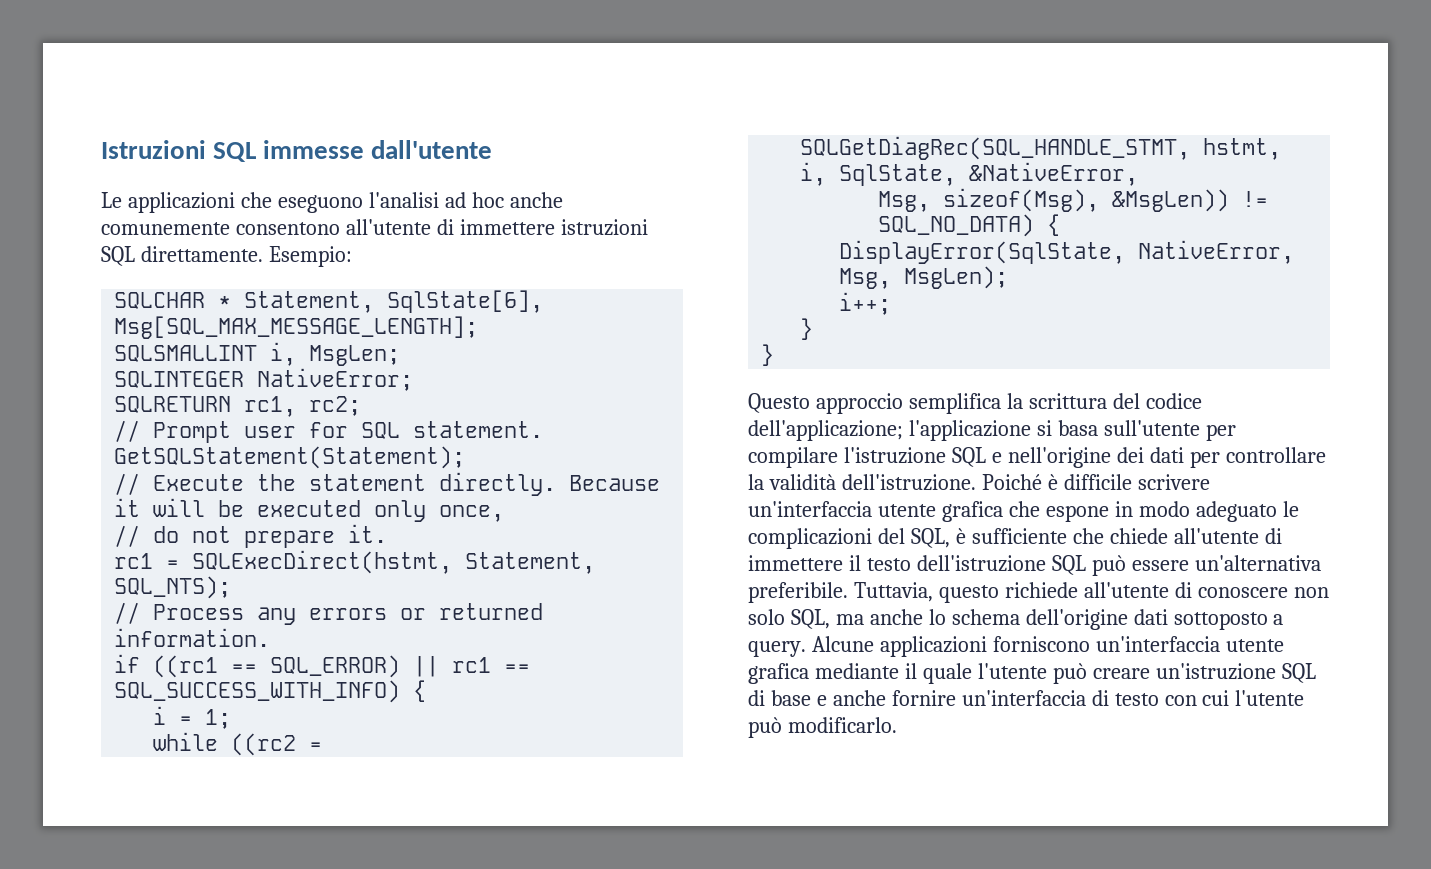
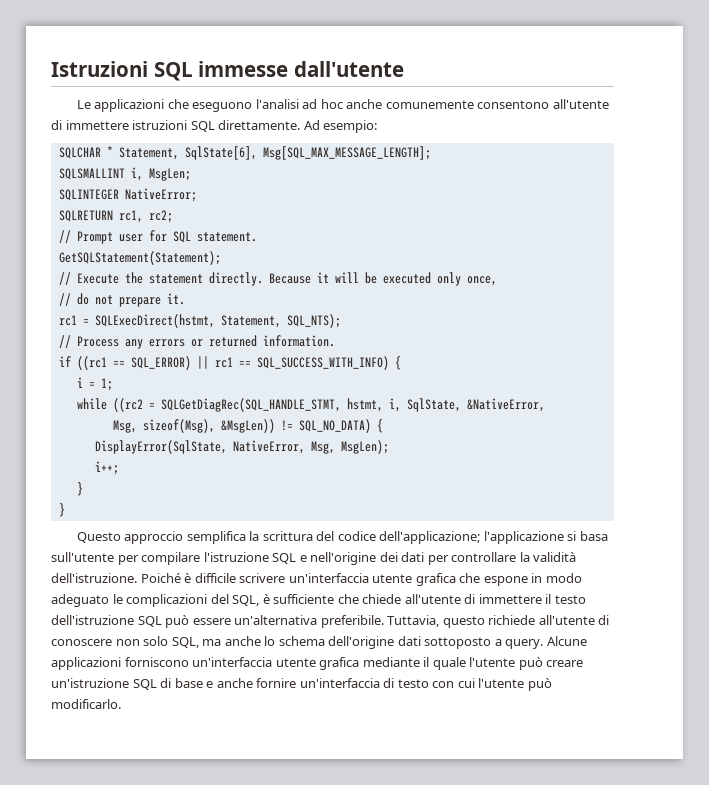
- Esempio:
+ Ad esempio:

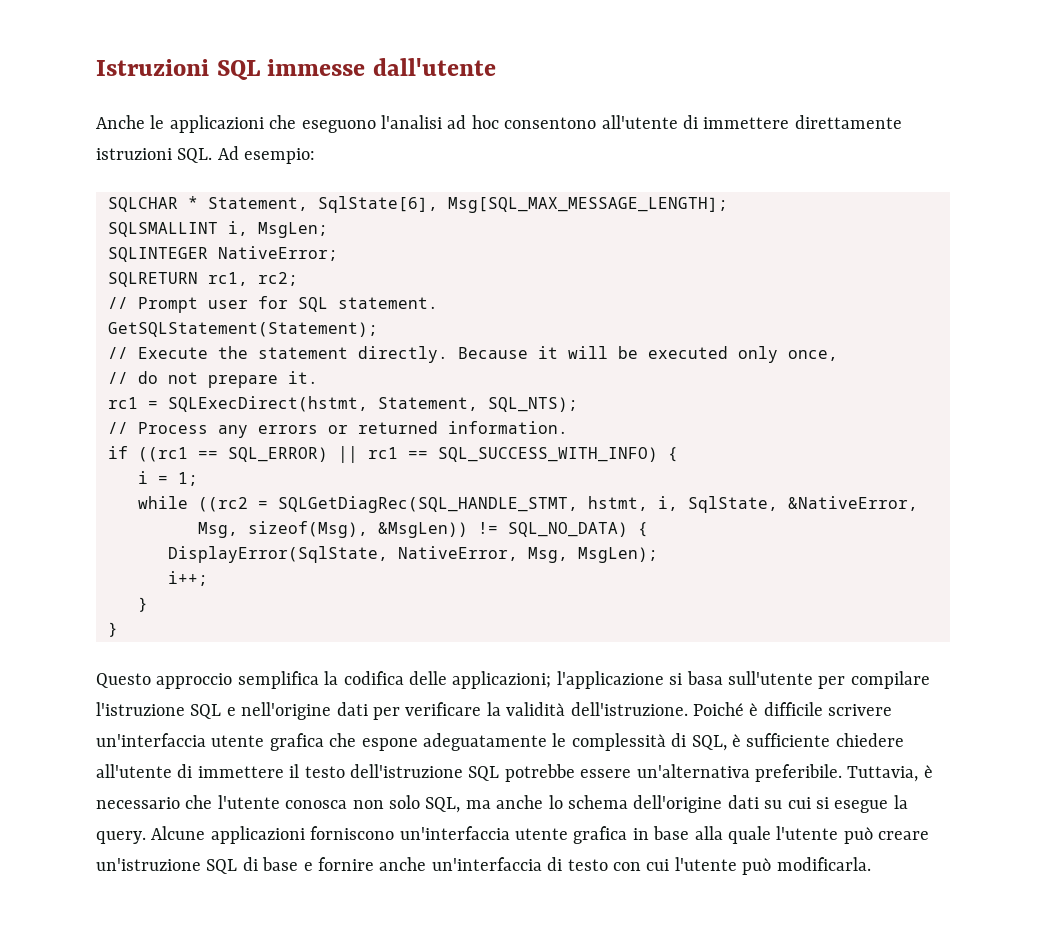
- Le applicazioni che eseguono l'analisi ad hoc anche comunemente consentono all'utente di immettere istruzioni SQL direttamente. Ad esempio:
+ Anche le applicazioni che eseguono l'analisi ad hoc consentono all'utente di immettere direttamente istruzioni SQL. Ad esempio:
- Questo approccio semplifica la scrittura del codice dell'applicazione; l'applicazione si basa sull'utente per compilare l'istruzione SQL e nell'origine dei dati per controllare la validità dell'istruzione.
+ Questo approccio semplifica la codifica delle applicazioni; l'applicazione si basa sull'utente per compilare l'istruzione SQL e nell'origine dati per verificare la validità dell'istruzione.
- Poiché è difficile scrivere un'interfaccia utente grafica che espone in modo adeguato le complicazioni del SQL, è sufficiente che chiede all'utente di immettere il testo dell'istruzione SQL può essere un'alternativa preferibile.
+ Poiché è difficile scrivere un'interfaccia utente grafica che espone adeguatamente le complessità di SQL, è sufficiente chiedere all'utente di immettere il testo dell'istruzione SQL potrebbe essere un'alternativa preferibile.
- Tuttavia, questo richiede all'utente di conoscere non solo SQL, ma anche lo schema dell'origine dati sottoposto a query.
+ Tuttavia, è necessario che l'utente conosca non solo SQL, ma anche lo schema dell'origine dati su cui si esegue la query.
- Alcune applicazioni forniscono un'interfaccia utente grafica mediante il quale l'utente può creare un'istruzione SQL di base e anche fornire un'interfaccia di testo con cui l'utente può modificarlo.
+ Alcune applicazioni forniscono un'interfaccia utente grafica in base alla quale l'utente può creare un'istruzione SQL di base e fornire anche un'interfaccia di testo con cui l'utente può modificarla.

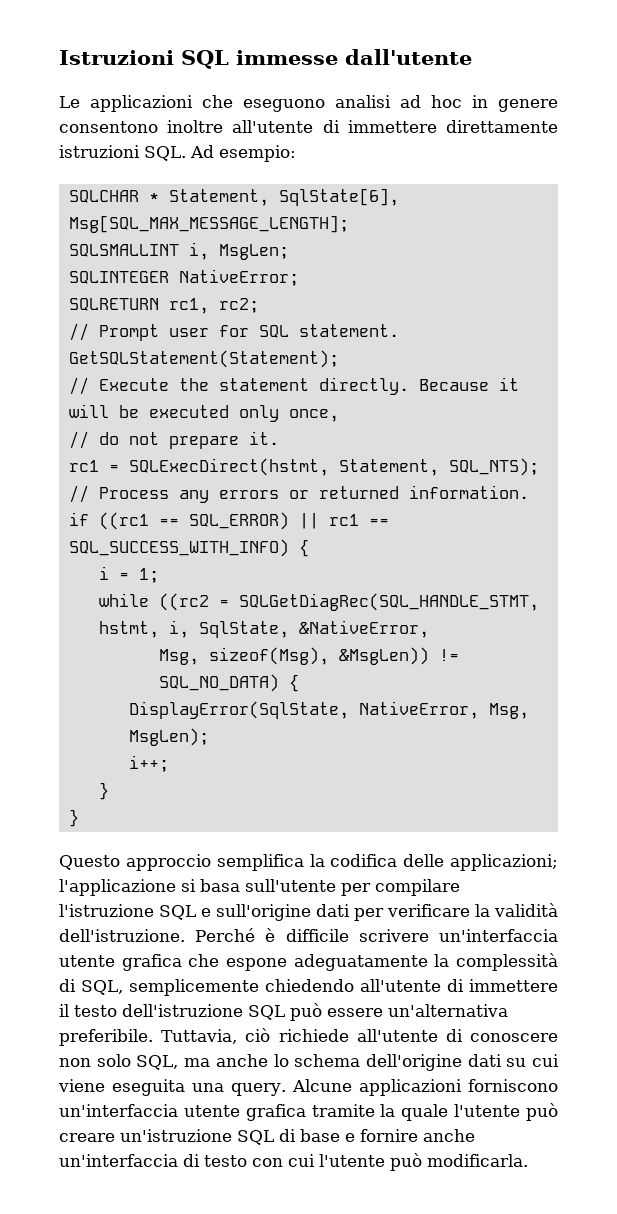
- Anche le applicazioni che eseguono l'analisi ad hoc consentono all'utente di immettere direttamente istruzioni SQL. Ad esempio:
+ Le applicazioni che eseguono analisi ad hoc in genere consentono inoltre all'utente di immettere direttamente istruzioni SQL. Ad esempio:
- Questo approccio semplifica la codifica delle applicazioni; l'applicazione si basa sull'utente per compilare l'istruzione SQL e nell'origine dati per verificare la validità dell'istruzione.
+ Questo approccio semplifica la codifica delle applicazioni; l'applicazione si basa sull'utente per compilare l'istruzione SQL e sull'origine dati per verificare la validità dell'istruzione.
- Poiché è difficile scrivere un'interfaccia utente grafica che espone adeguatamente le complessità di SQL, è sufficiente chiedere all'utente di immettere il testo dell'istruzione SQL potrebbe essere un'alternativa preferibile.
+ Perché è difficile scrivere un'interfaccia utente grafica che espone adeguatamente la complessità di SQL, semplicemente chiedendo all'utente di immettere il testo dell'istruzione SQL può essere un'alternativa preferibile.
- Tuttavia, è necessario che l'utente conosca non solo SQL, ma anche lo schema dell'origine dati su cui si esegue la query.
+ Tuttavia, ciò richiede all'utente di conoscere non solo SQL, ma anche lo schema dell'origine dati su cui viene eseguita una query.
- Alcune applicazioni forniscono un'interfaccia utente grafica in base alla quale l'utente può creare un'istruzione SQL di base e fornire anche un'interfaccia di testo con cui l'utente può modificarla.
+ Alcune applicazioni forniscono un'interfaccia utente grafica tramite la quale l'utente può creare un'istruzione SQL di base e fornire anche un'interfaccia di testo con cui l'utente può modificarla.

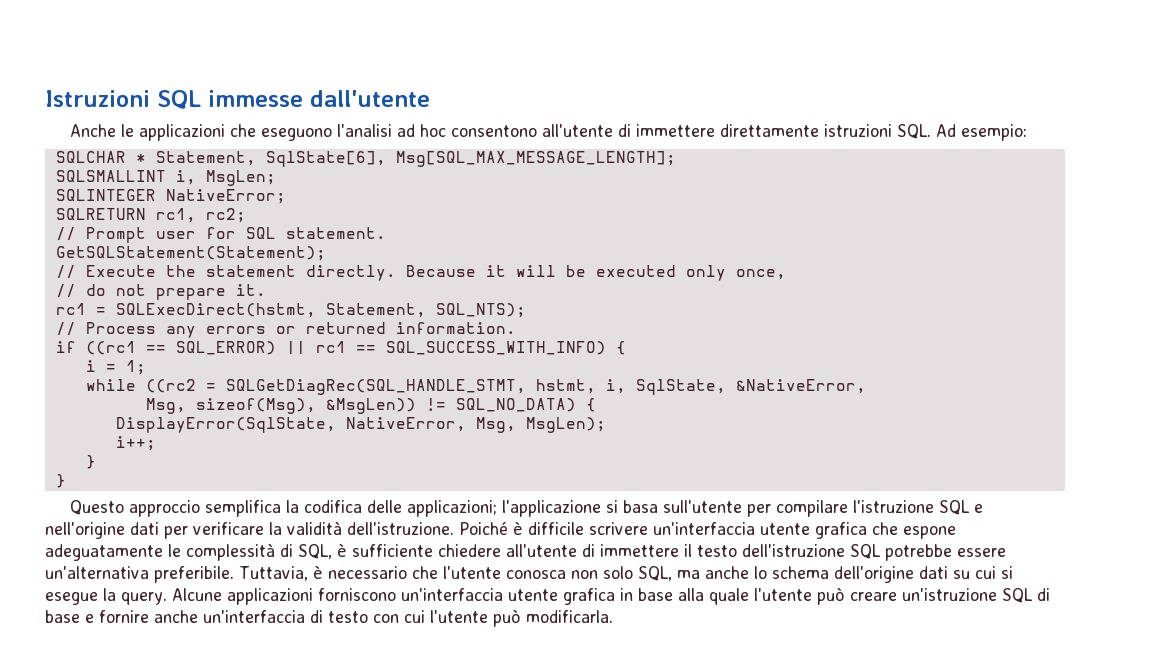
- Le applicazioni che eseguono analisi ad hoc in genere consentono inoltre all'utente di immettere direttamente istruzioni SQL. Ad esempio:
+ Anche le applicazioni che eseguono l'analisi ad hoc consentono all'utente di immettere direttamente istruzioni SQL. Ad esempio:
- Questo approccio semplifica la codifica delle applicazioni; l'applicazione si basa sull'utente per compilare l'istruzione SQL e sull'origine dati per verificare la validità dell'istruzione.
+ Questo approccio semplifica la codifica delle applicazioni; l'applicazione si basa sull'utente per compilare l'istruzione SQL e nell'origine dati per verificare la validità dell'istruzione.
- Perché è difficile scrivere un'interfaccia utente grafica che espone adeguatamente la complessità di SQL, semplicemente chiedendo all'utente di immettere il testo dell'istruzione SQL può essere un'alternativa preferibile.
+ Poiché è difficile scrivere un'interfaccia utente grafica che espone adeguatamente le complessità di SQL, è sufficiente chiedere all'utente di immettere il testo dell'istruzione SQL potrebbe essere un'alternativa preferibile.
- Tuttavia, ciò richiede all'utente di conoscere non solo SQL, ma anche lo schema dell'origine dati su cui viene eseguita una query.
+ Tuttavia, è necessario che l'utente conosca non solo SQL, ma anche lo schema dell'origine dati su cui si esegue la query.
- Alcune applicazioni forniscono un'interfaccia utente grafica tramite la quale l'utente può creare un'istruzione SQL di base e fornire anche un'interfaccia di testo con cui l'utente può modificarla.
+ Alcune applicazioni forniscono un'interfaccia utente grafica in base alla quale l'utente può creare un'istruzione SQL di base e fornire anche un'interfaccia di testo con cui l'utente può modificarla.

